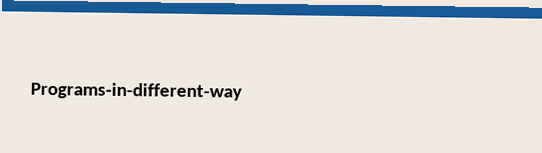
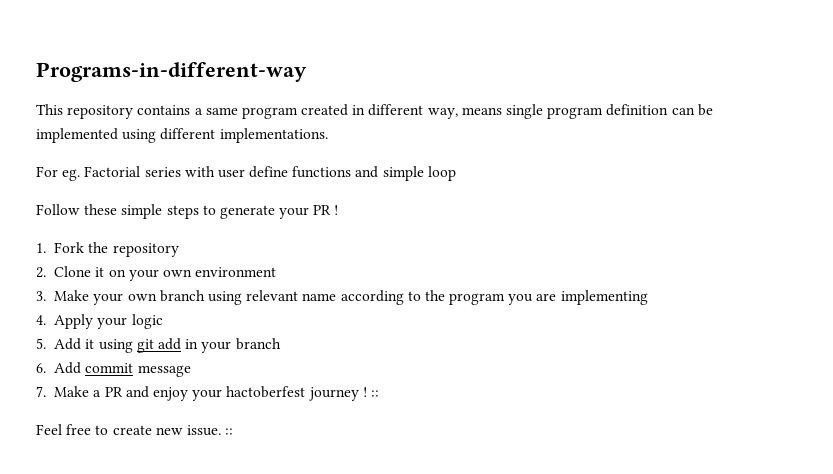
+ This repository contains a same program created in different way, means single program definition can be implemented using different implementations.
+ For eg. Factorial series with user define functions and simple loop
+ Follow these simple steps to generate your PR !
+ 1. Fork the repository
+ 2. Clone it on your own environment
+ 3. Make your own branch using relevant name according to the program you are implementing
+ 4. Apply your logic
+ 5. Add it using git add in your branch
+ 6. Add commit message
+ 7. Make a PR and enjoy your hactoberfest journey ! ::
+ Feel free to create new issue. ::

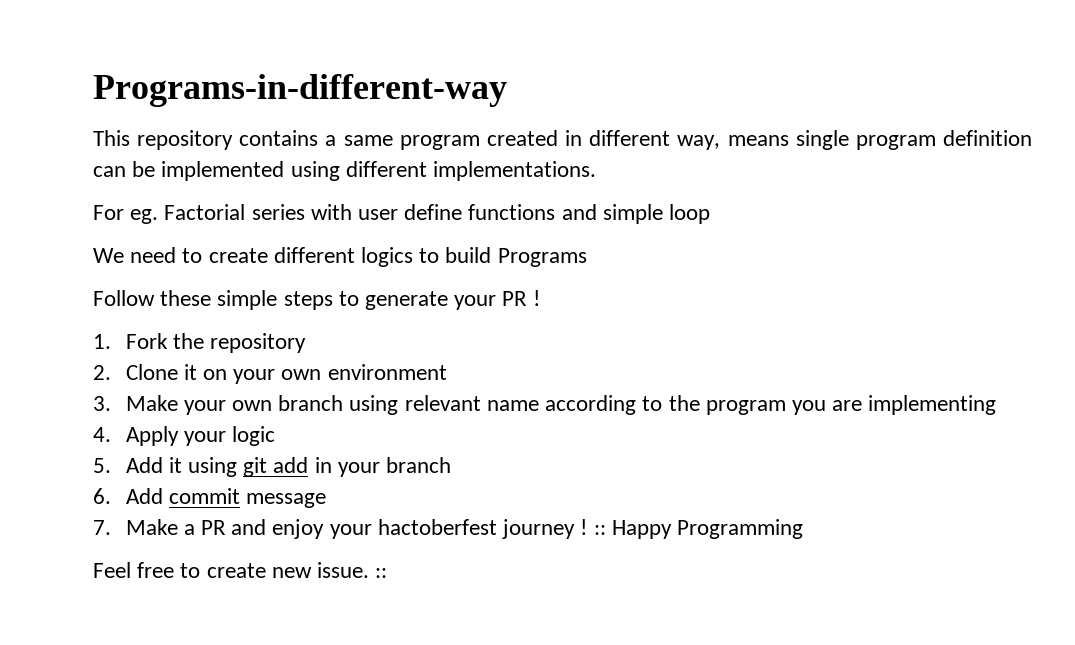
+ We need to create different logics to build Programs
- 7. Make a PR and enjoy your hactoberfest journey ! ::
+ 7. Make a PR and enjoy your hactoberfest journey ! :: Happy Programming

